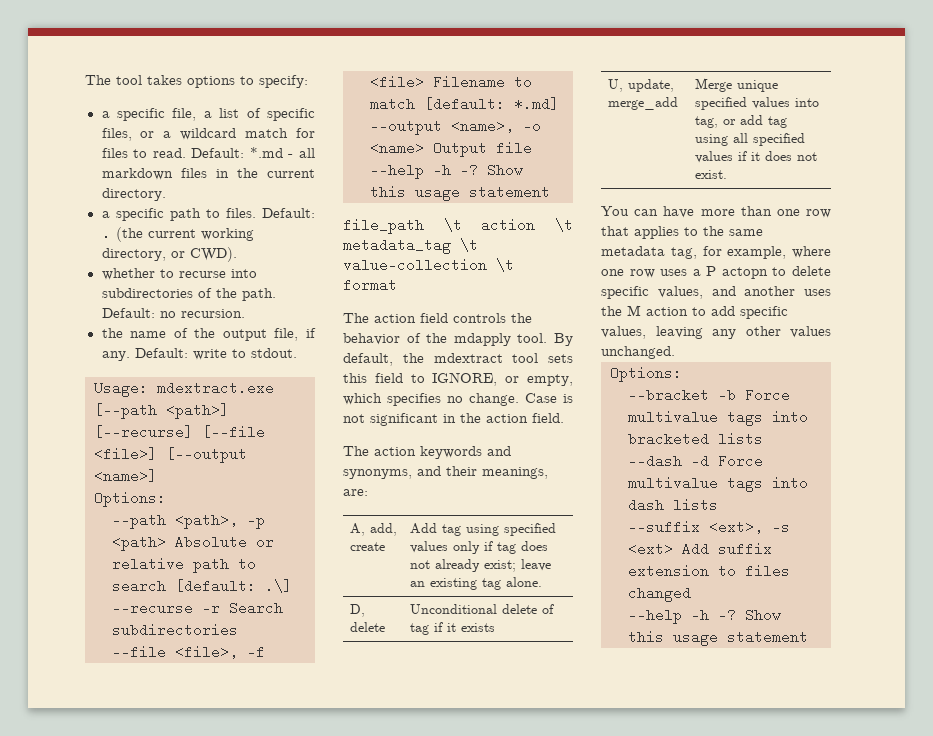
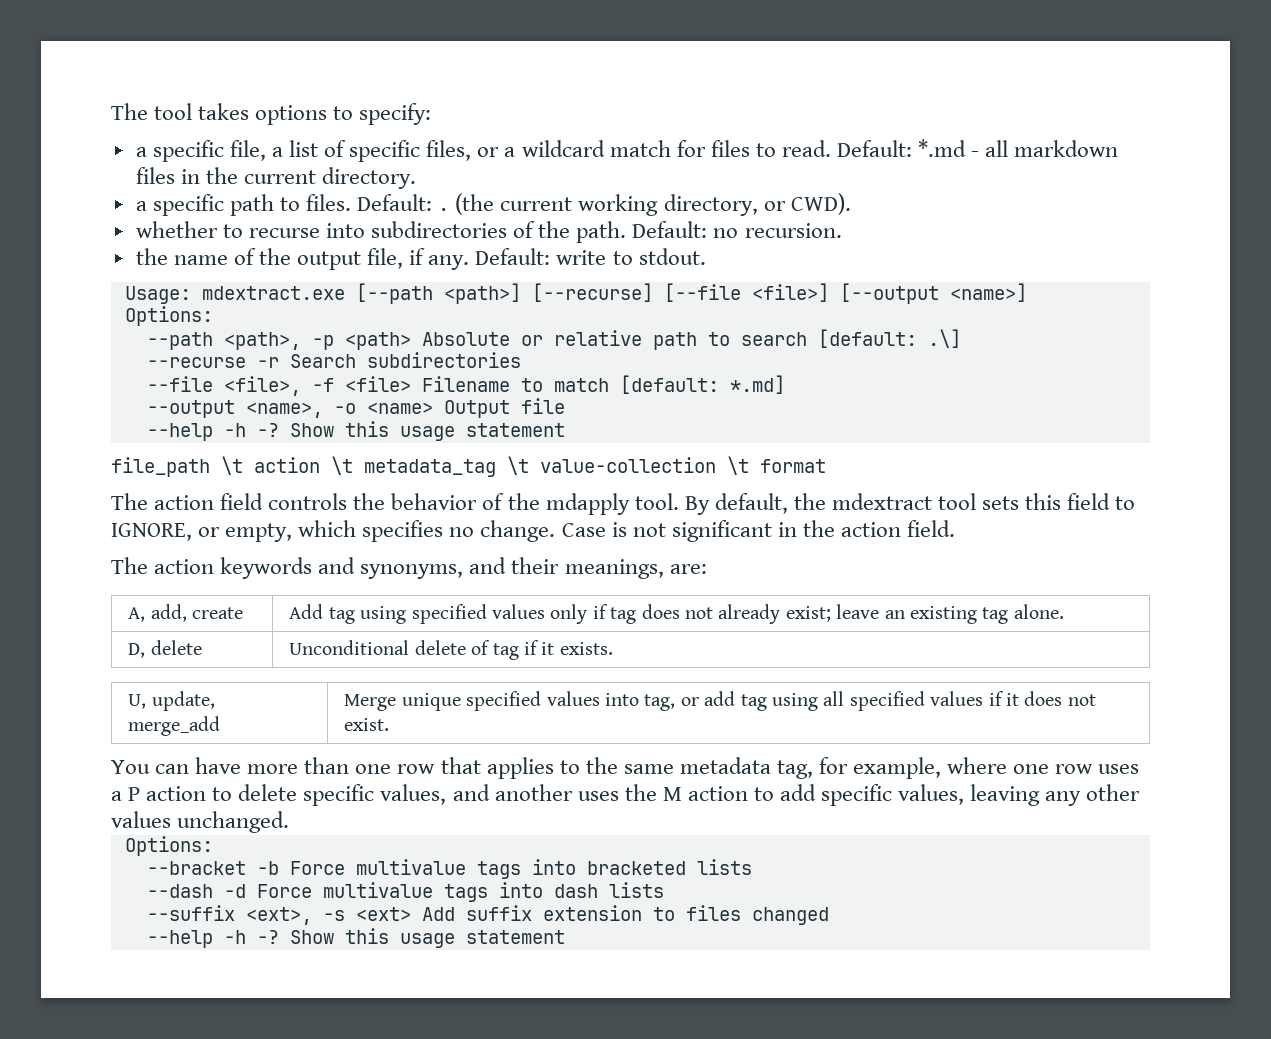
- D, delete | Unconditional delete of tag if it exists
+ D, delete | Unconditional delete of tag if it exists.
- You can have more than one row that applies to the same metadata tag, for example, where one row uses a P actopn to delete specific values, and another uses the M action to add specific values, leaving any other values unchanged.
+ You can have more than one row that applies to the same metadata tag, for example, where one row uses a P action to delete specific values, and another uses the M action to add specific values, leaving any other values unchanged.

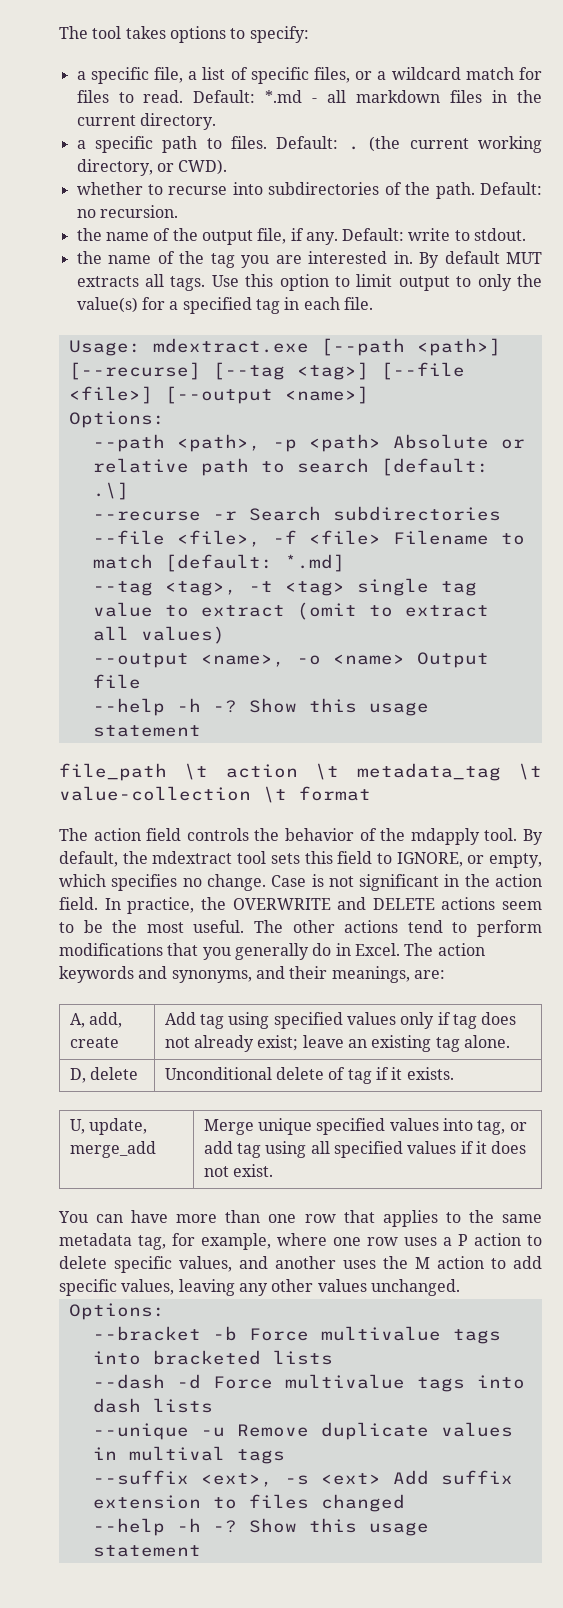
+ the name of the tag you are interested in. By default MUT extracts all tags. Use this option to limit output to only the value(s) for a specified tag in each file.
- Usage: mdextract.exe [--path <path>] [--recurse] [--file <file>] [--output <name>]
+ Usage: mdextract.exe [--path <path>] [--recurse] [--tag <tag>] [--file <file>] [--output <name>]
+ --tag <tag>, -t <tag> single tag value to extract (omit to extract all values)
- Case is not significant in the action field.
- The action keywords and synonyms, and their meanings, are:
+ Case is not significant in the action field. In practice, the OVERWRITE and DELETE actions seem to be the most useful. The other actions tend to perform modifications that you generally do in Excel. The action keywords and synonyms, and their meanings, are:
+ --unique -u Remove duplicate values in multival tags

